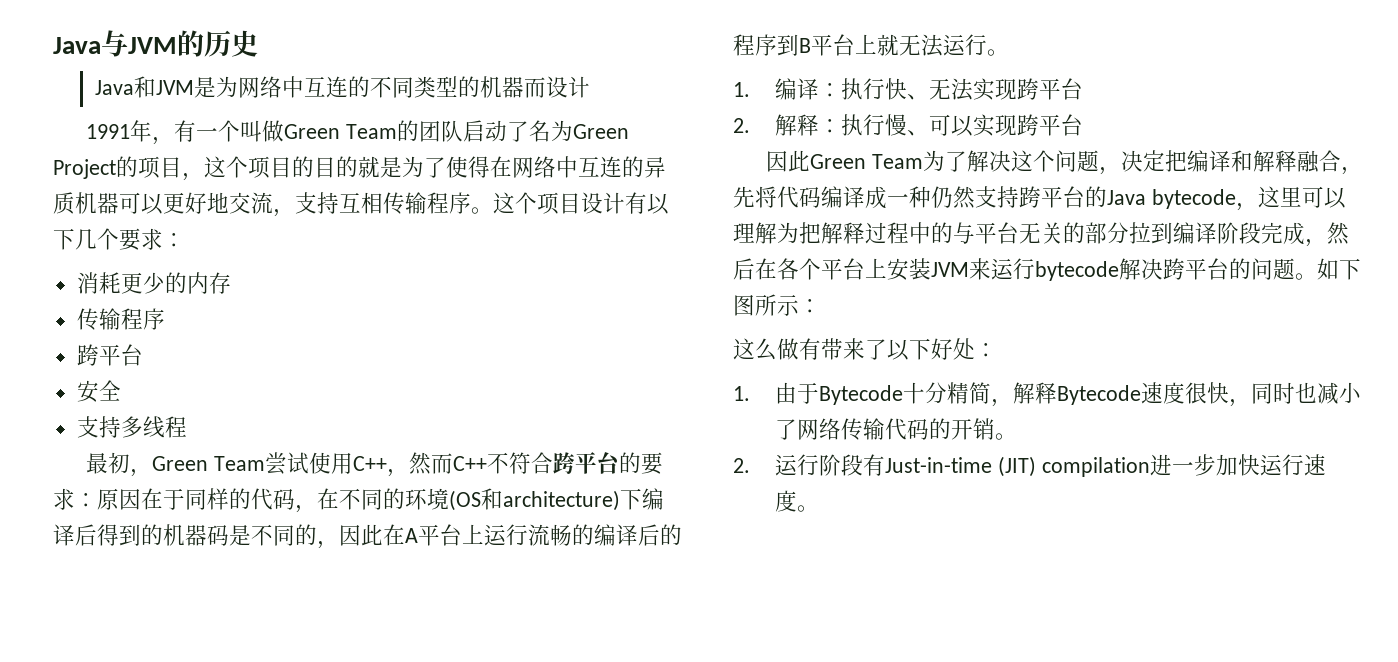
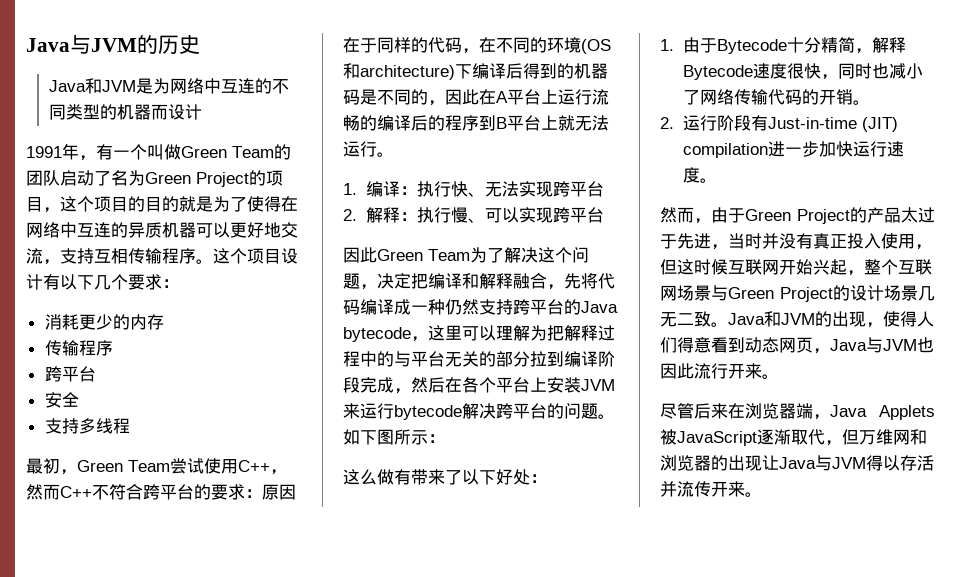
+ 然而，由于Green Project的产品太过于先进，当时并没有真正投入使用，但这时候互联网开始兴起，整个互联网场景与Green Project的设计场景几无二致。Java和JVM的出现，使得人们得意看到动态网页，Java与JVM也因此流行开来。
+ 尽管后来在浏览器端，Java Applets被JavaScript逐渐取代，但万维网和浏览器的出现让Java与JVM得以存活并流传开来。

